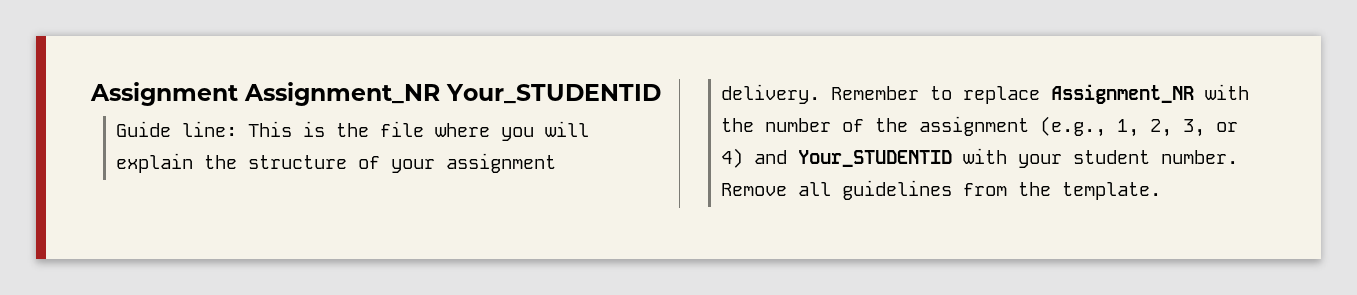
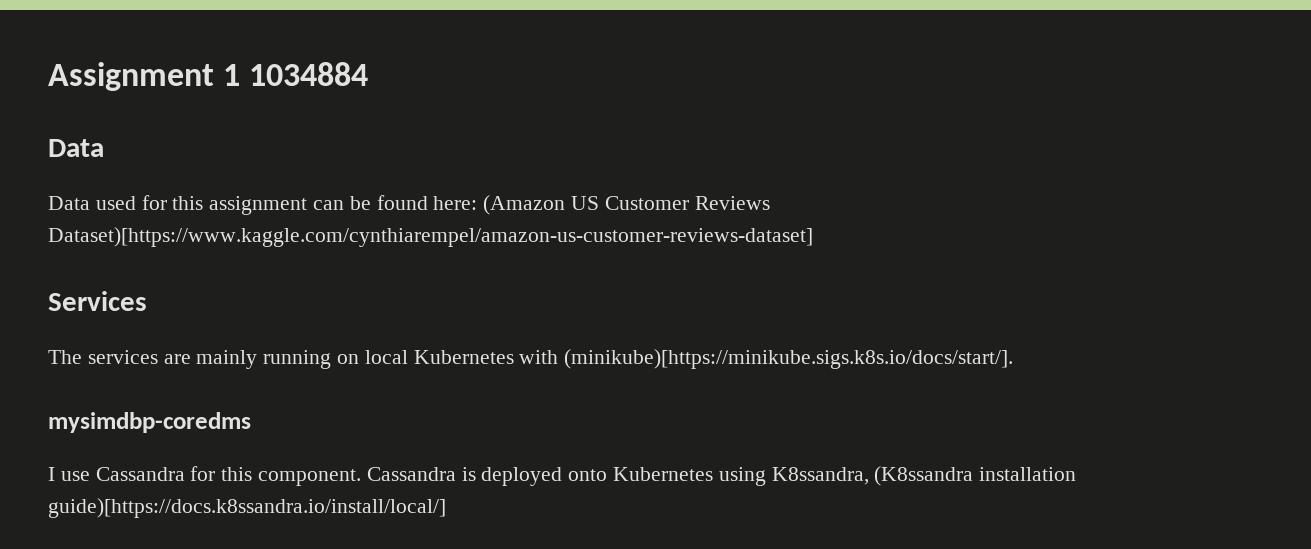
- Assignment Assignment_NR Your_STUDENTID
- Guide line: This is the file where you will explain the structure of your assignment delivery. Remember to replace Assignment_NR with the number of the assignment (e.g., 1, 2, 3, or 4) and Your_STUDENTID with your student number. Remove all guidelines from the template.
+ Assignment 1 1034884
+ Data
+ Data used for this assignment can be found here: (Amazon US Customer Reviews Dataset)[https://www.kaggle.com/cynthiarempel/amazon-us-customer-reviews-dataset]
+ Services
+ The services are mainly running on local Kubernetes with (minikube)[https://minikube.sigs.k8s.io/docs/start/].
+ mysimdbp-coredms
+ I use Cassandra for this component. Cassandra is deployed onto Kubernetes using K8ssandra, (K8ssandra installation guide)[https://docs.k8ssandra.io/install/local/]

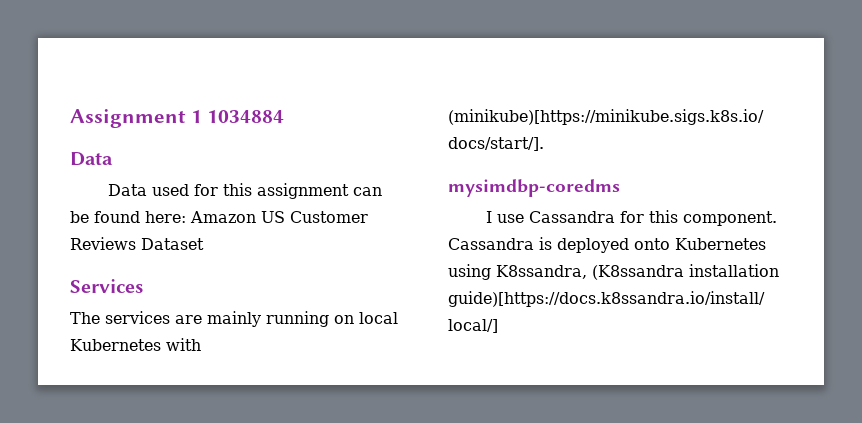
- Data used for this assignment can be found here: (Amazon US Customer Reviews Dataset)[https://www.kaggle.com/cynthiarempel/amazon-us-customer-reviews-dataset]
+ Data used for this assignment can be found here: Amazon US Customer Reviews Dataset

